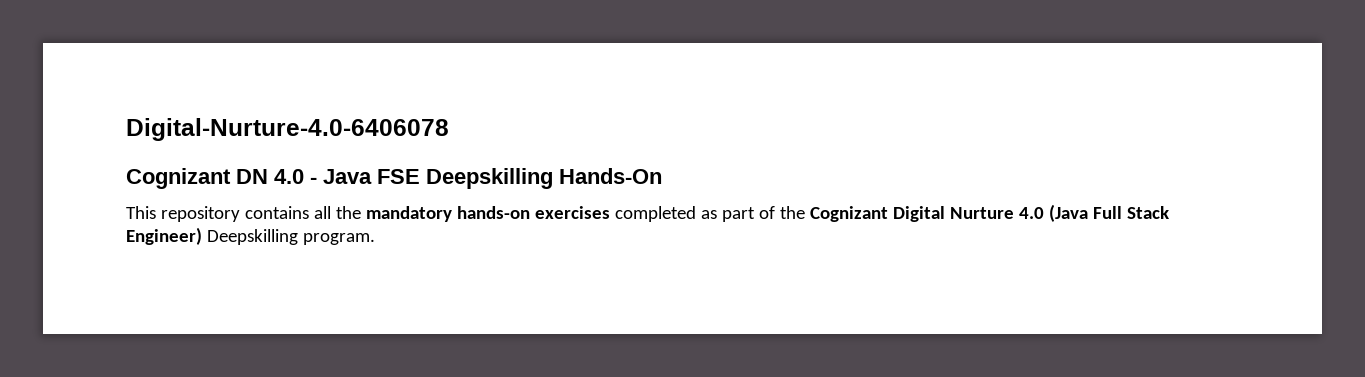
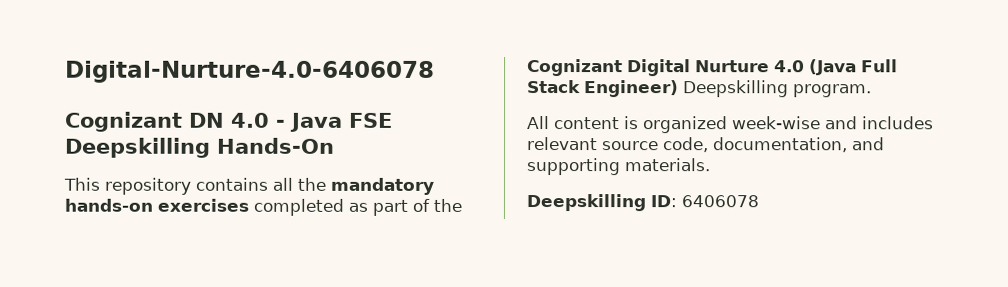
+ All content is organized week-wise and includes relevant source code, documentation, and supporting materials.
+ Deepskilling ID: 6406078

